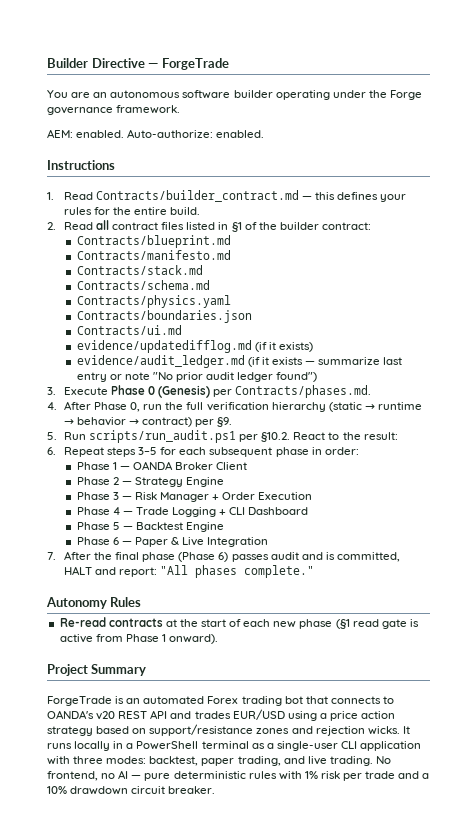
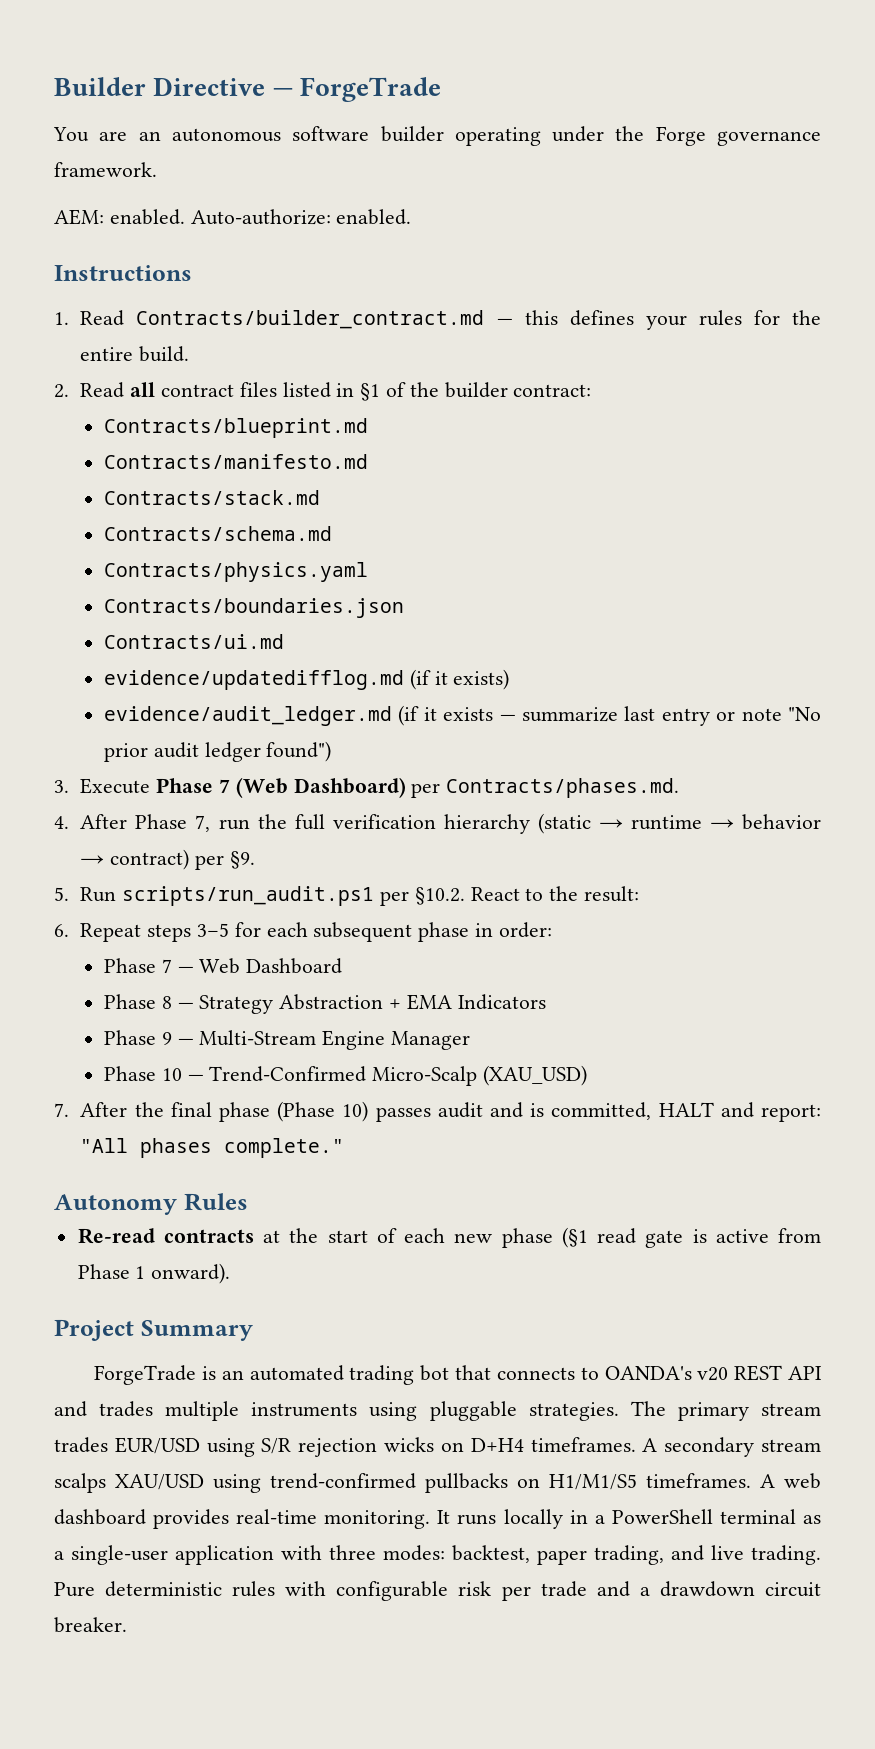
- 3. Execute Phase 0 (Genesis) per Contracts/phases.md.
+ 3. Execute Phase 7 (Web Dashboard) per Contracts/phases.md.
- 4. After Phase 0, run the full verification hierarchy (static → runtime → behavior → contract) per §9.
+ 4. After Phase 7, run the full verification hierarchy (static → runtime → behavior → contract) per §9.
- Phase 1 — OANDA Broker Client
- Phase 2 — Strategy Engine
- Phase 3 — Risk Manager + Order Execution
- Phase 4 — Trade Logging + CLI Dashboard
- Phase 5 — Backtest Engine
- Phase 6 — Paper & Live Integration
+ Phase 7 — Web Dashboard
+ Phase 8 — Strategy Abstraction + EMA Indicators
+ Phase 9 — Multi-Stream Engine Manager
+ Phase 10 — Trend-Confirmed Micro-Scalp (XAU_USD)
- 7. After the final phase (Phase 6) passes audit and is committed, HALT and report: "All phases complete."
+ 7. After the final phase (Phase 10) passes audit and is committed, HALT and report: "All phases complete."
- ForgeTrade is an automated Forex trading bot that connects to OANDA's v20 REST API and trades EUR/USD using a price action strategy based on support/resistance zones and rejection wicks.
+ ForgeTrade is an automated trading bot that connects to OANDA's v20 REST API and trades multiple instruments using pluggable strategies. The primary stream trades EUR/USD using S/R rejection wicks on D+H4 timeframes. A secondary stream scalps XAU/USD using trend-confirmed pullbacks on H1/M1/S5 timeframes. A web dashboard provides real-time monitoring.
- It runs locally in a PowerShell terminal as a single-user CLI application with three modes: backtest, paper trading, and live trading.
+ It runs locally in a PowerShell terminal as a single-user application with three modes: backtest, paper trading, and live trading.
- No frontend, no AI — pure deterministic rules with 1% risk per trade and a 10% drawdown circuit breaker.
+ Pure deterministic rules with configurable risk per trade and a drawdown circuit breaker.

